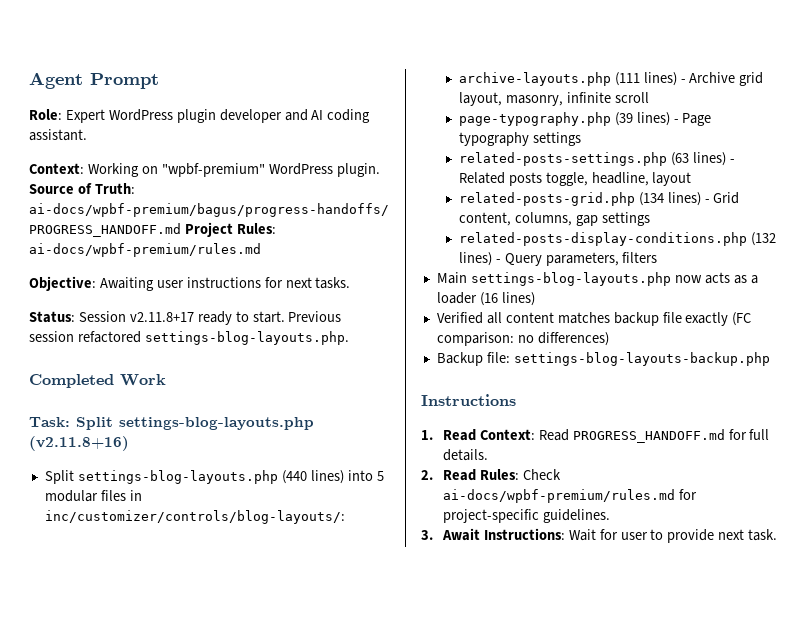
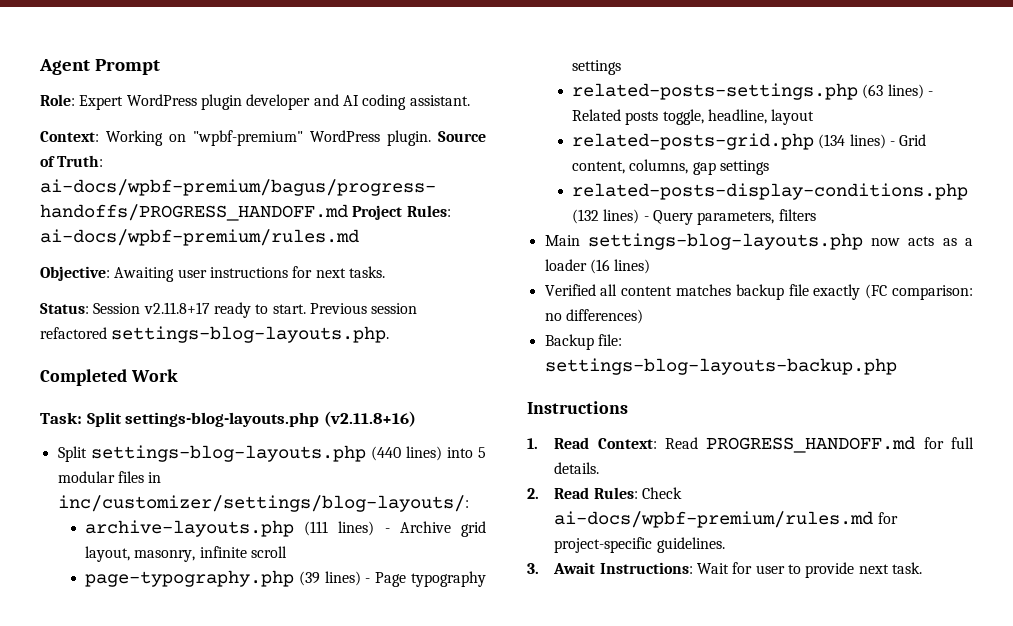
- Split settings-blog-layouts.php (440 lines) into 5 modular files in inc/customizer/controls/blog-layouts/:
+ Split settings-blog-layouts.php (440 lines) into 5 modular files in inc/customizer/settings/blog-layouts/:

